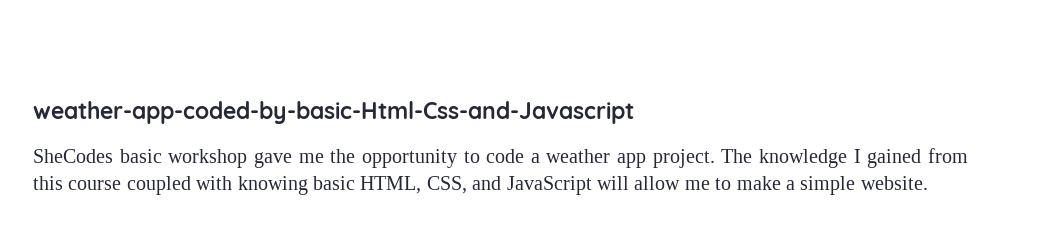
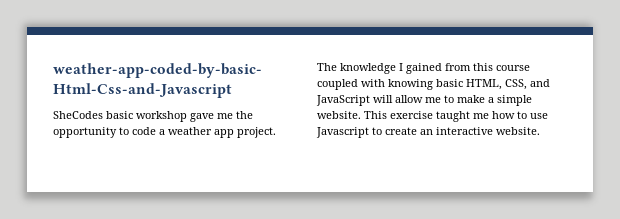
+ This exercise taught me how to use Javascript to create an interactive website.

